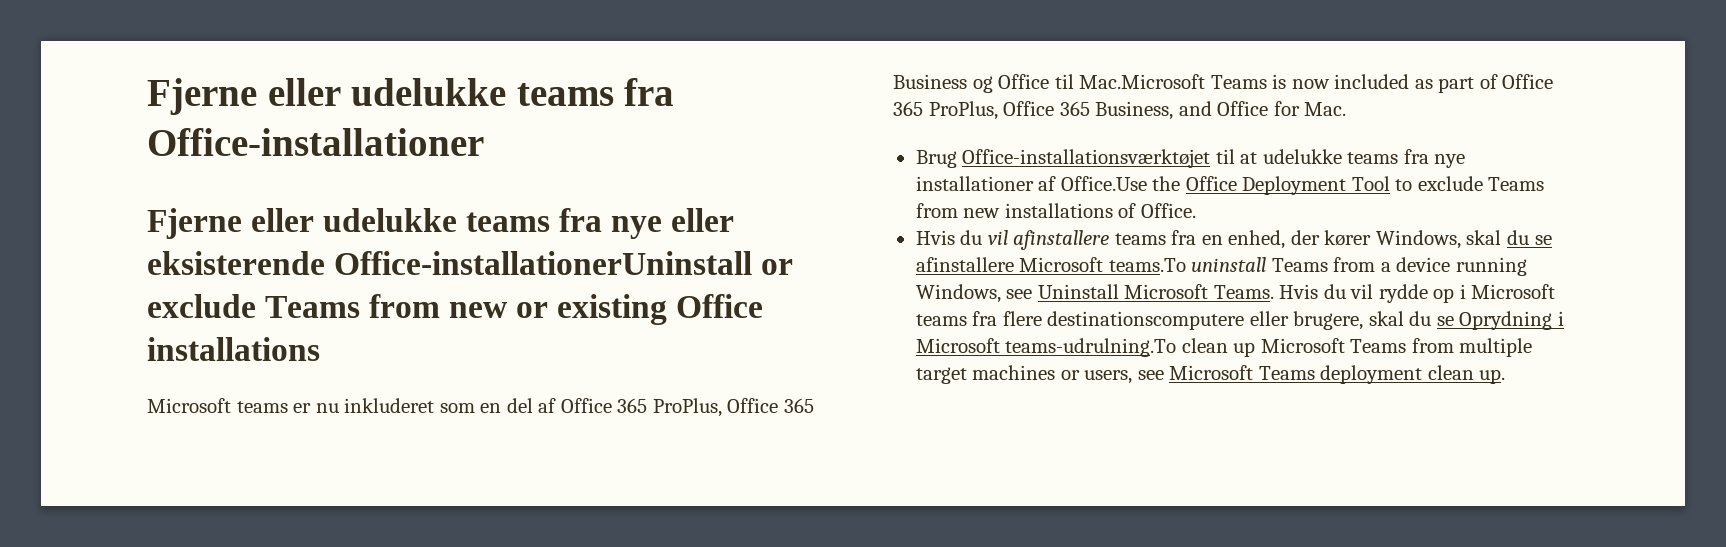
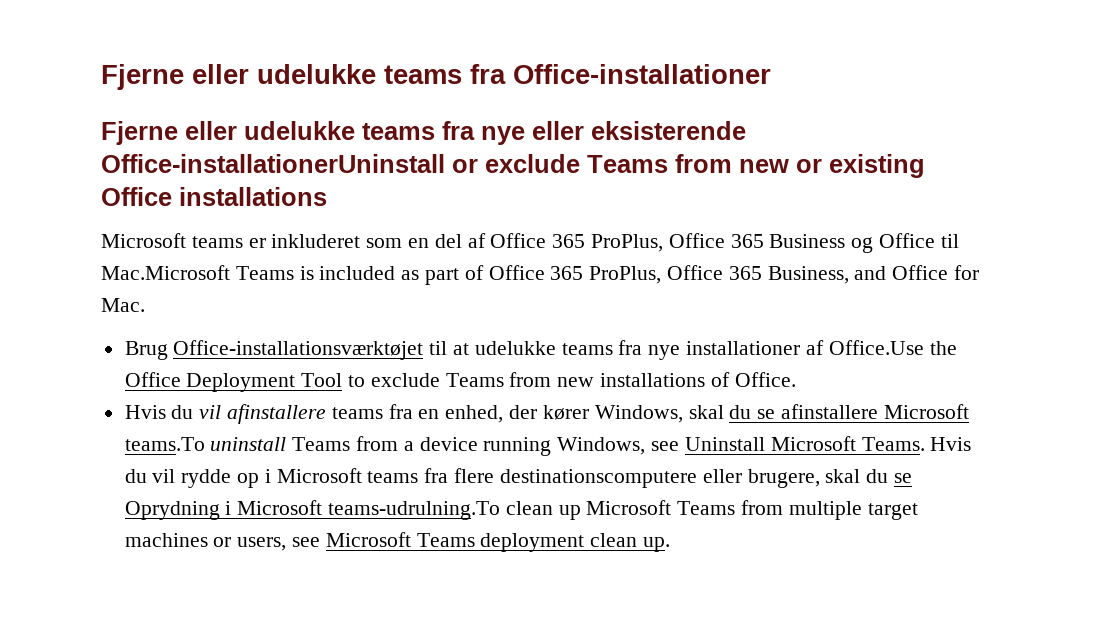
- Microsoft teams er nu inkluderet som en del af Office 365 ProPlus, Office 365 Business og Office til Mac.Microsoft Teams is now included as part of Office 365 ProPlus, Office 365 Business, and Office for Mac.
+ Microsoft teams er inkluderet som en del af Office 365 ProPlus, Office 365 Business og Office til Mac.Microsoft Teams is included as part of Office 365 ProPlus, Office 365 Business, and Office for Mac.

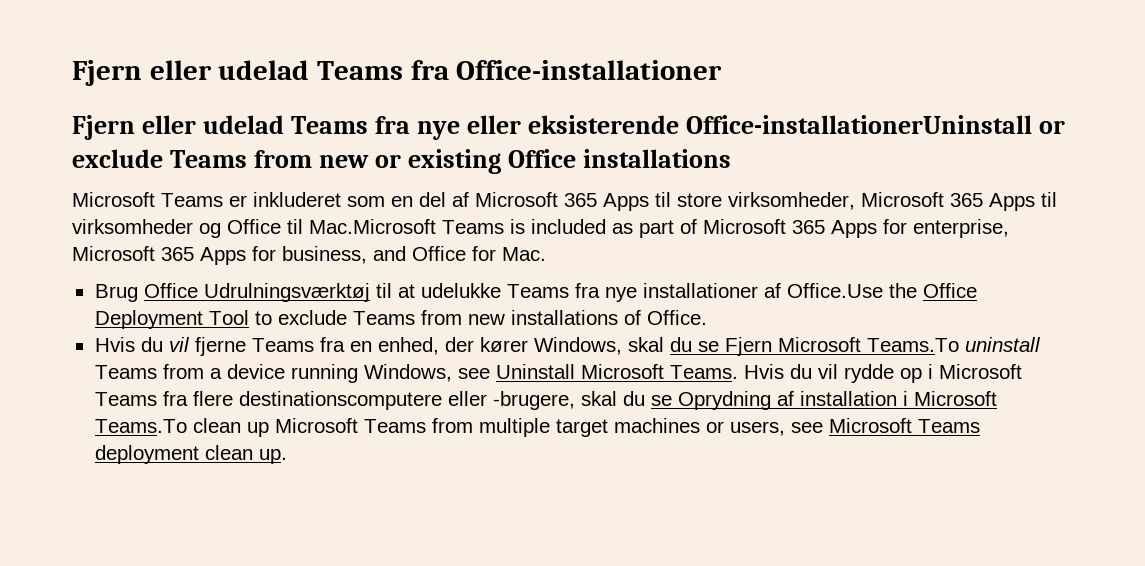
- Fjerne eller udelukke teams fra Office-installationer
- Fjerne eller udelukke teams fra nye eller eksisterende Office-installationerUninstall or exclude Teams from new or existing Office installations
+ Fjern eller udelad Teams fra Office-installationer
+ Fjern eller udelad Teams fra nye eller eksisterende Office-installationerUninstall or exclude Teams from new or existing Office installations
- Microsoft teams er inkluderet som en del af Office 365 ProPlus, Office 365 Business og Office til Mac.Microsoft Teams is included as part of Office 365 ProPlus, Office 365 Business, and Office for Mac.
+ Microsoft Teams er inkluderet som en del af Microsoft 365 Apps til store virksomheder, Microsoft 365 Apps til virksomheder og Office til Mac.Microsoft Teams is included as part of Microsoft 365 Apps for enterprise, Microsoft 365 Apps for business, and Office for Mac.
- Brug Office-installationsværktøjet til at udelukke teams fra nye installationer af Office.Use the Office Deployment Tool to exclude Teams from new installations of Office.
+ Brug Office Udrulningsværktøj til at udelukke Teams fra nye installationer af Office.Use the Office Deployment Tool to exclude Teams from new installations of Office.
- Hvis du vil afinstallere teams fra en enhed, der kører Windows, skal du se afinstallere Microsoft teams.To uninstall Teams from a device running Windows, see Uninstall Microsoft Teams.
+ Hvis du vil fjerne Teams fra en enhed, der kører Windows, skal du se Fjern Microsoft Teams.To uninstall Teams from a device running Windows, see Uninstall Microsoft Teams.
- Hvis du vil rydde op i Microsoft teams fra flere destinationscomputere eller brugere, skal du se Oprydning i Microsoft teams-udrulning.To clean up Microsoft Teams from multiple target machines or users, see Microsoft Teams deployment clean up.
+ Hvis du vil rydde op i Microsoft Teams fra flere destinationscomputere eller -brugere, skal du se Oprydning af installation i Microsoft Teams.To clean up Microsoft Teams from multiple target machines or users, see Microsoft Teams deployment clean up.

